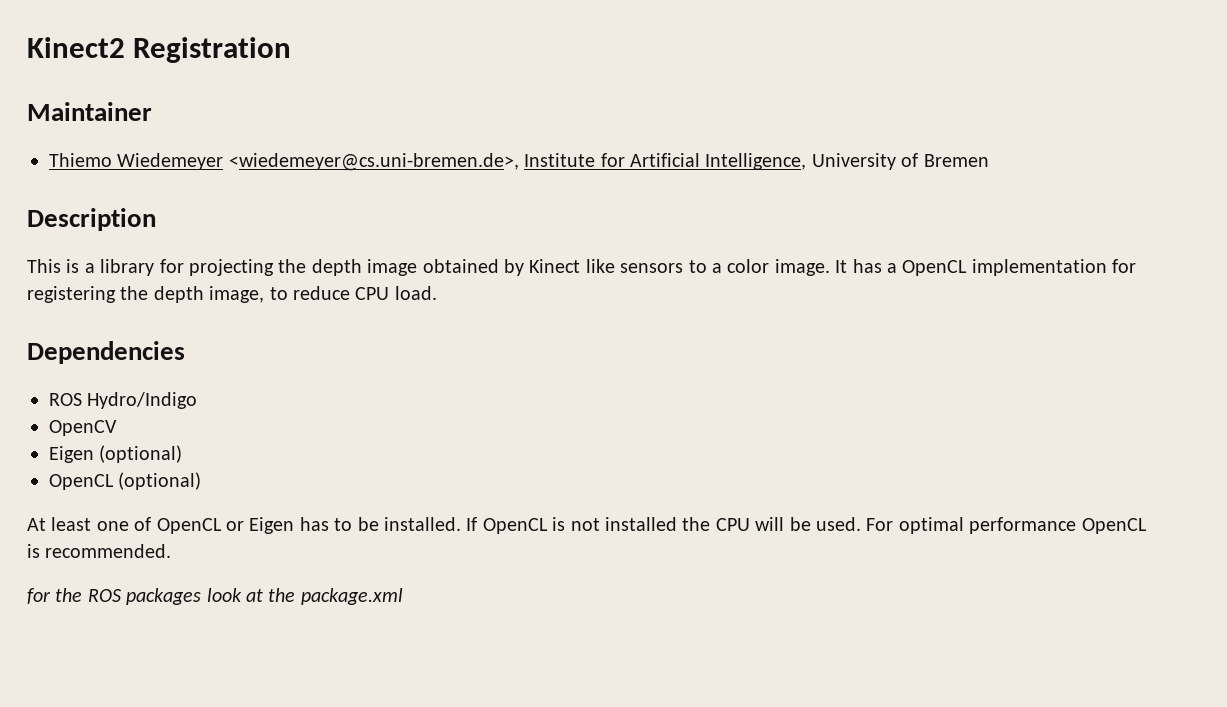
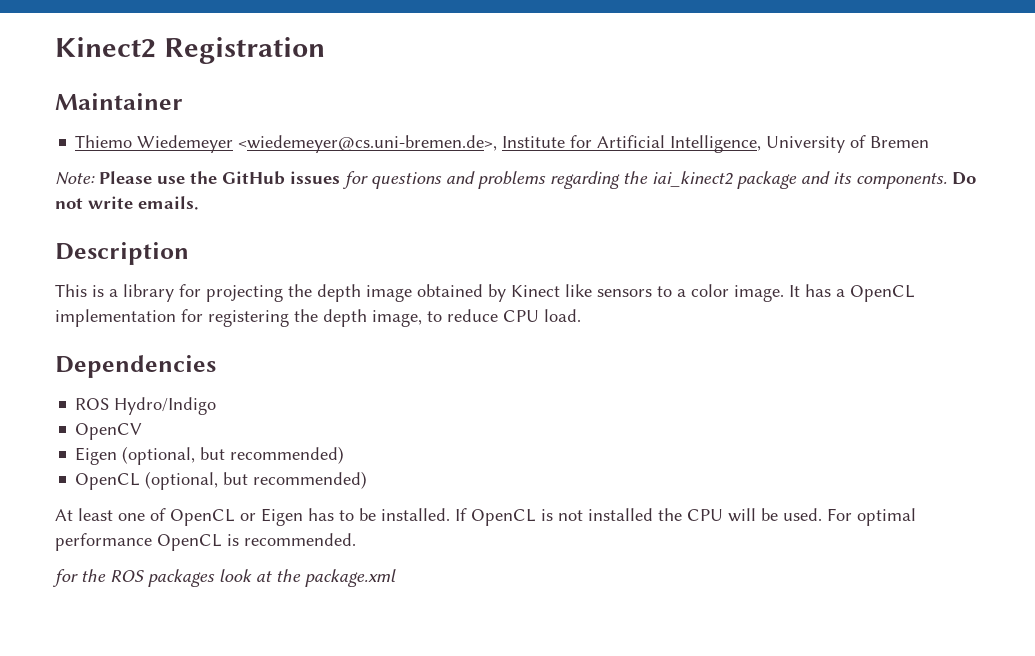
+ Note: Please use the GitHub issues for questions and problems regarding the iai_kinect2 package and its components. Do not write emails.
- Eigen (optional)
- OpenCL (optional)
+ Eigen (optional, but recommended)
+ OpenCL (optional, but recommended)

